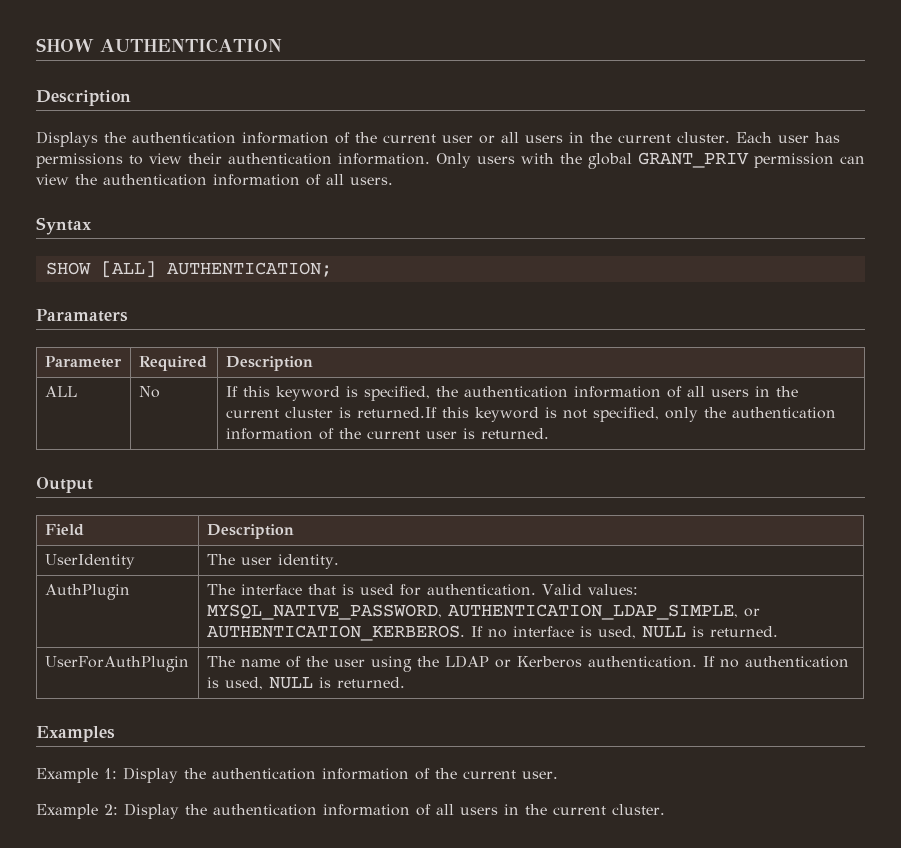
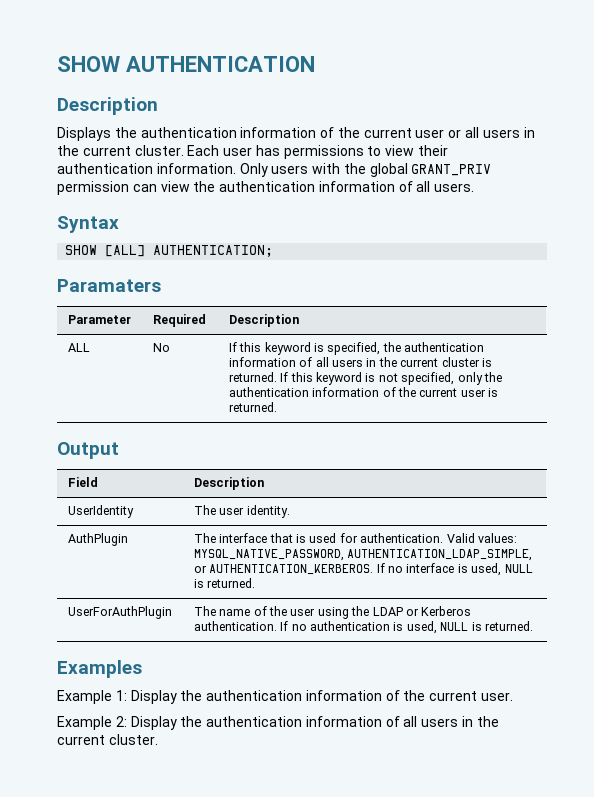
- ALL | No | If this keyword is specified, the authentication information of all users in the current cluster is returned.If this keyword is not specified, only the authentication information of the current user is returned.
+ ALL | No | If this keyword is specified, the authentication information of all users in the current cluster is returned. If this keyword is not specified, only the authentication information of the current user is returned.

